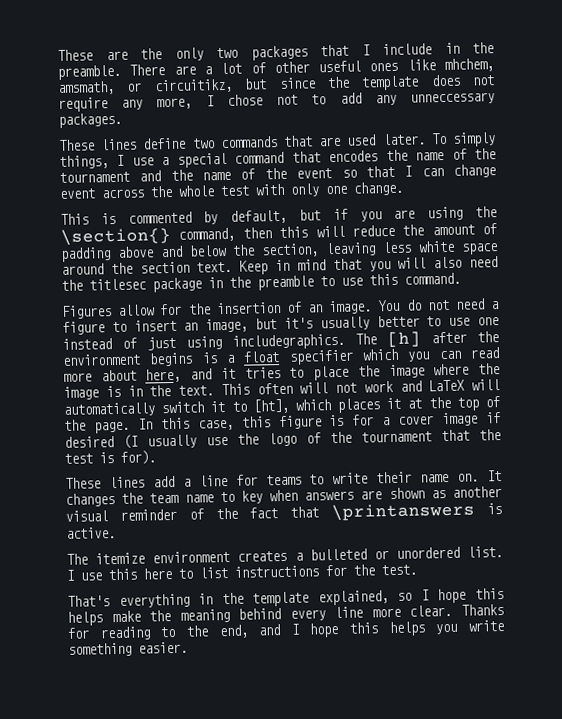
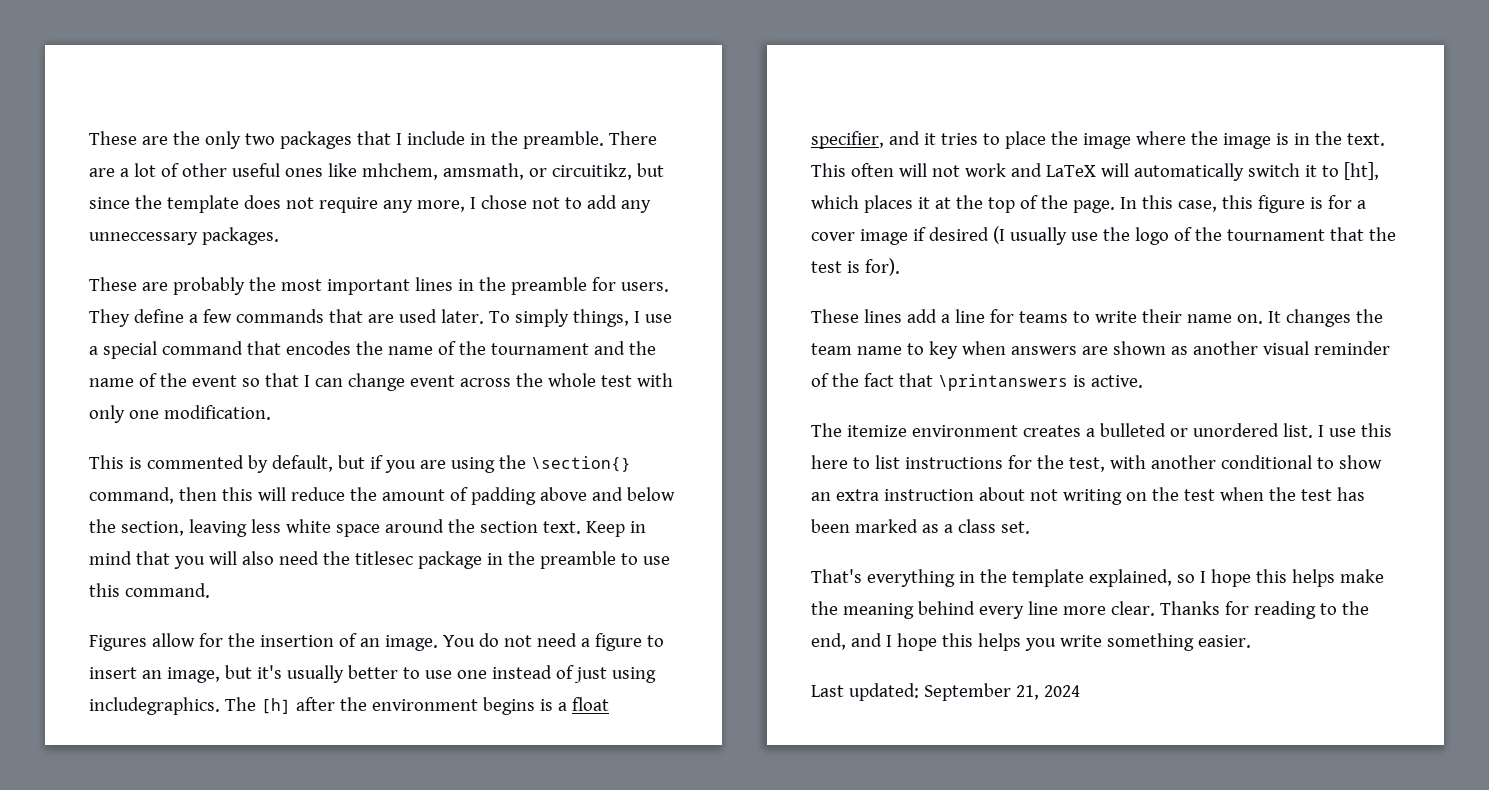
- These lines define two commands that are used later.
+ These are probably the most important lines in the preamble for users. They define a few commands that are used later.
- To simply things, I use a special command that encodes the name of the tournament and the name of the event so that I can change event across the whole test with only one change.
+ To simply things, I use a special command that encodes the name of the tournament and the name of the event so that I can change event across the whole test with only one modification.
- The [h] after the environment begins is a float specifier which you can read more about here, and it tries to place the image where the image is in the text.
+ The [h] after the environment begins is a float specifier, and it tries to place the image where the image is in the text.
- I use this here to list instructions for the test.
+ I use this here to list instructions for the test, with another conditional to show an extra instruction about not writing on the test when the test has been marked as a class set.
+ Last updated: September 21, 2024

